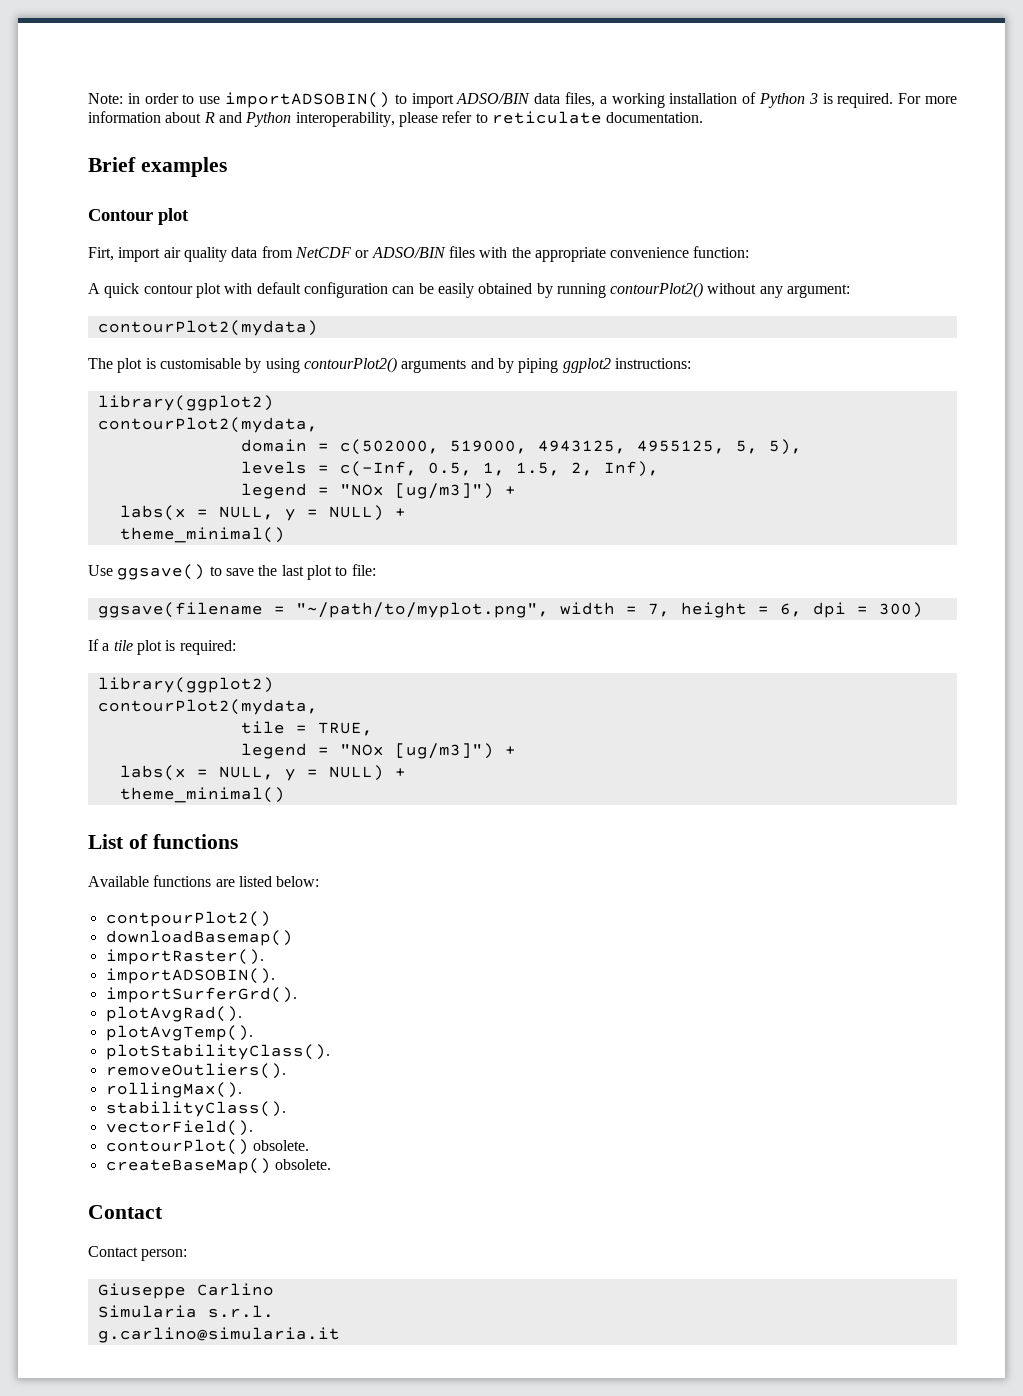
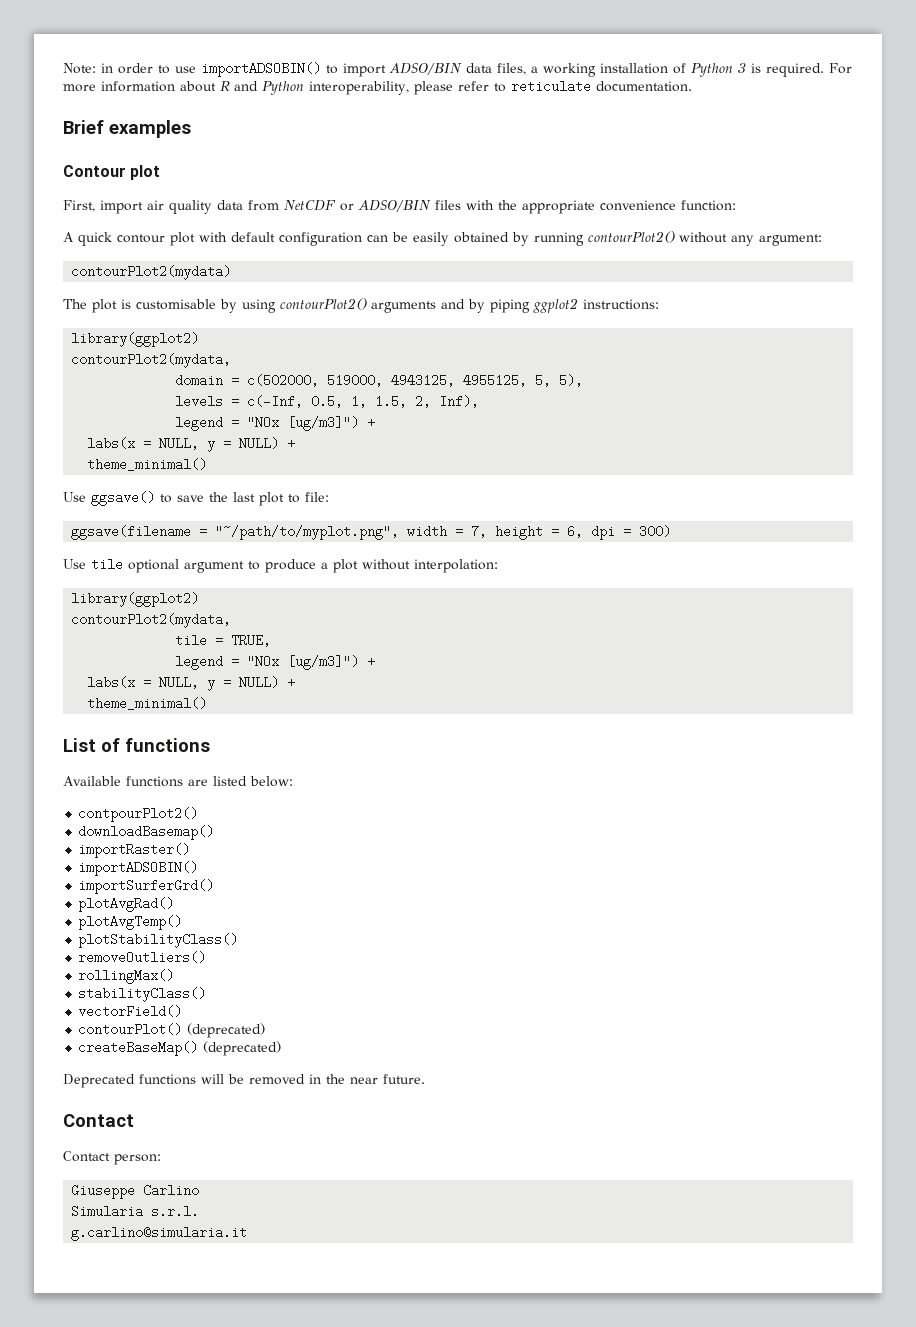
- Firt, import air quality data from NetCDF or ADSO/BIN files with the appropriate convenience function:
+ First, import air quality data from NetCDF or ADSO/BIN files with the appropriate convenience function:
- If a tile plot is required:
+ Use tile optional argument to produce a plot without interpolation:
- importRaster().
- importADSOBIN().
- importSurferGrd().
- plotAvgRad().
- plotAvgTemp().
- plotStabilityClass().
- removeOutliers().
- rollingMax().
- stabilityClass().
- vectorField().
+ importRaster()
+ importADSOBIN()
+ importSurferGrd()
+ plotAvgRad()
+ plotAvgTemp()
+ plotStabilityClass()
+ removeOutliers()
+ rollingMax()
+ stabilityClass()
+ vectorField()
- contourPlot() obsolete.
+ contourPlot() (deprecated)
- createBaseMap() obsolete.
+ createBaseMap() (deprecated)
+ Deprecated functions will be removed in the near future.

